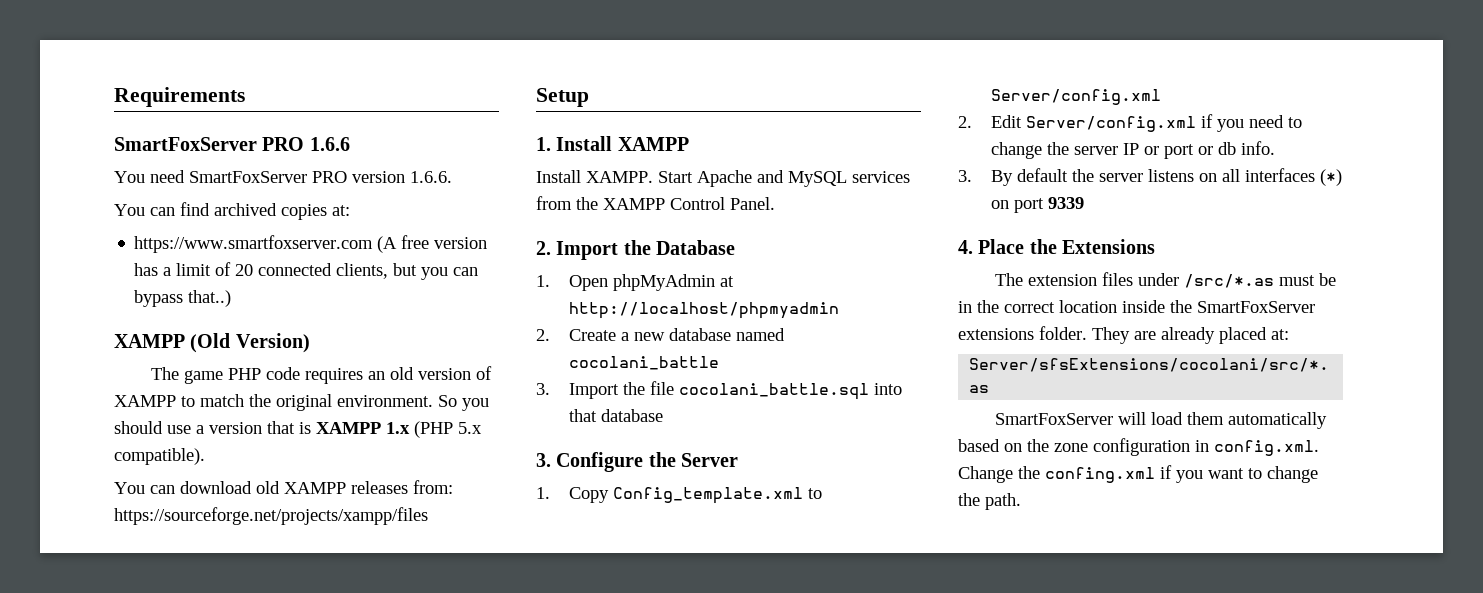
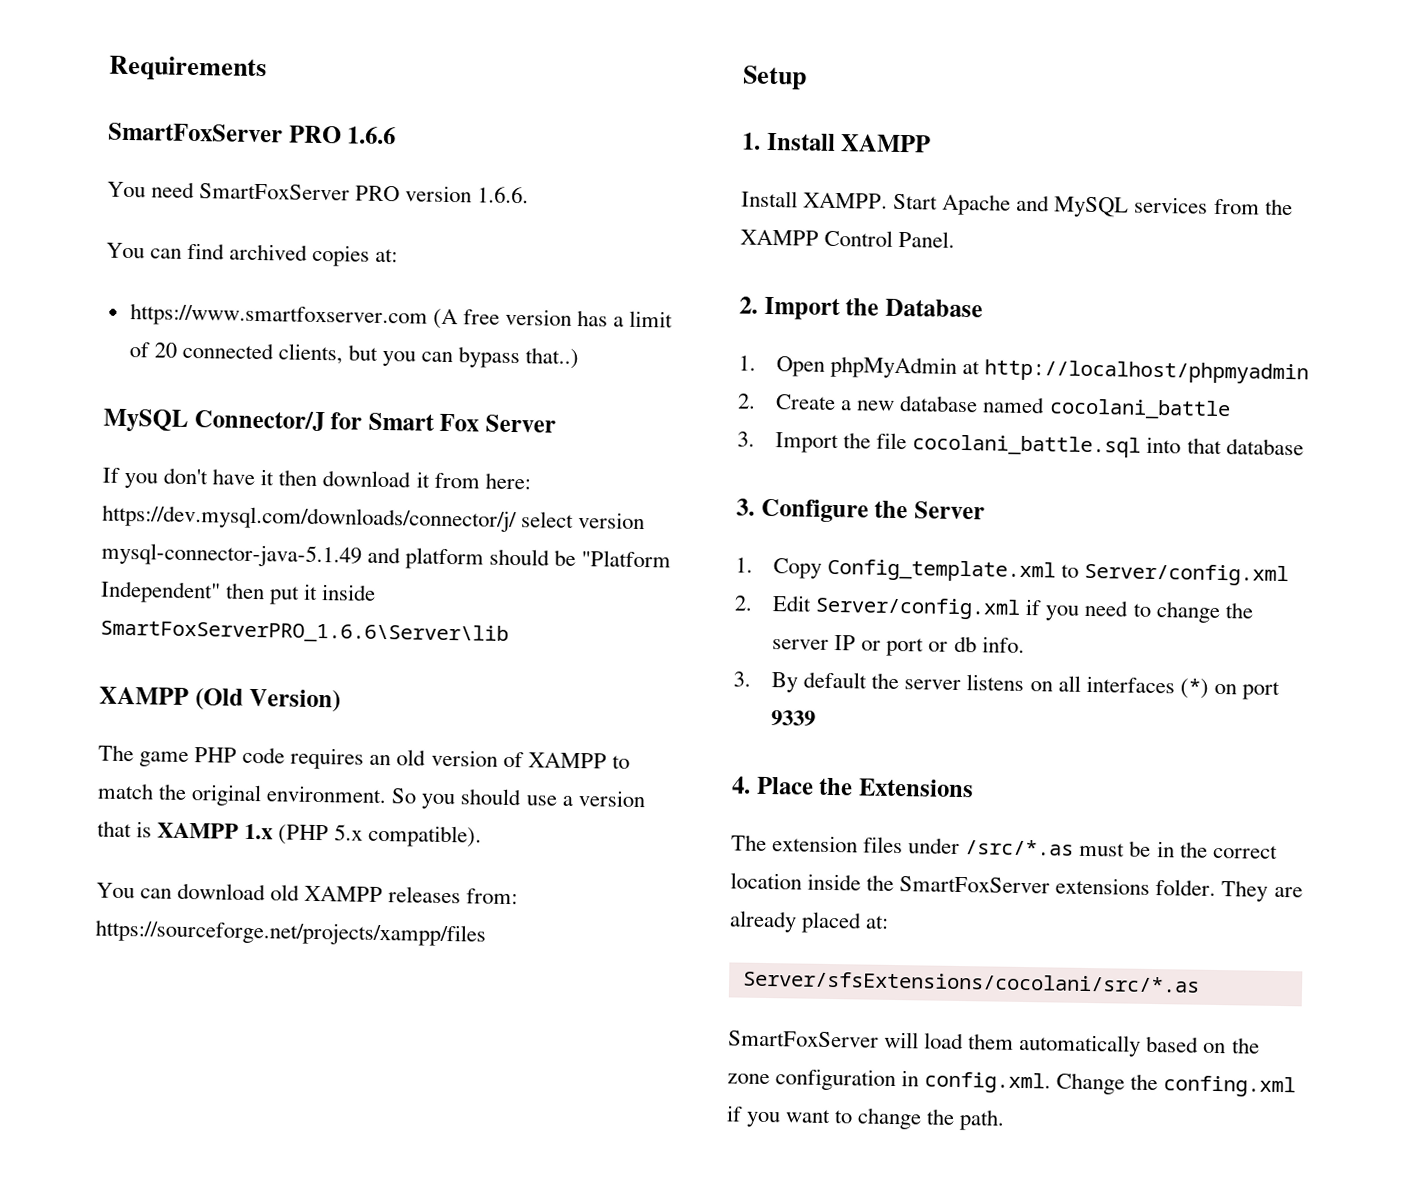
+ MySQL Connector/J for Smart Fox Server
+ If you don't have it then download it from here: https://dev.mysql.com/downloads/connector/j/ select version mysql-connector-java-5.1.49 and platform should be "Platform Independent" then put it inside SmartFoxServerPRO_1.6.6\Server\lib

